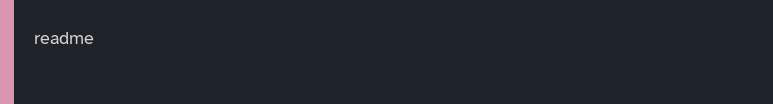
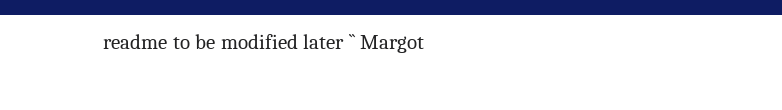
- readme
+ readme to be modified later `` Margot

